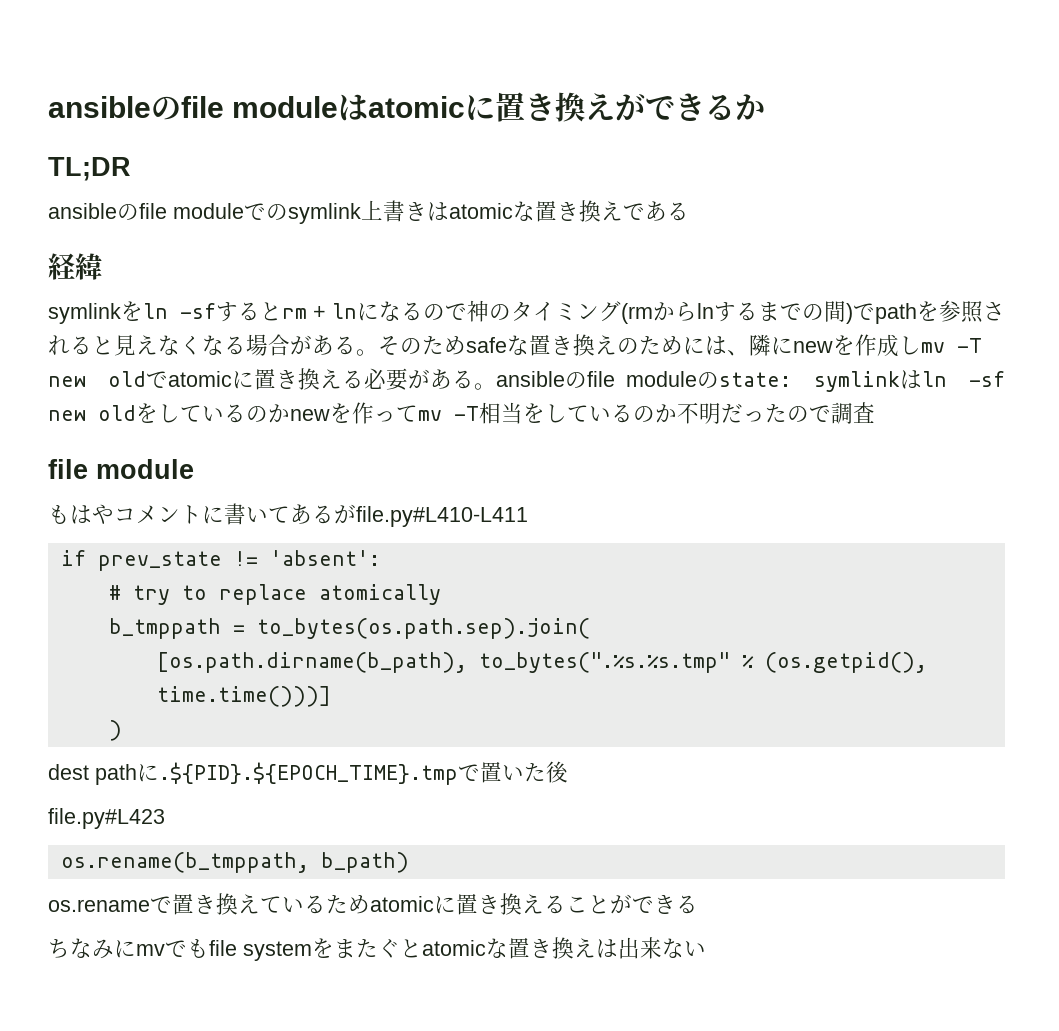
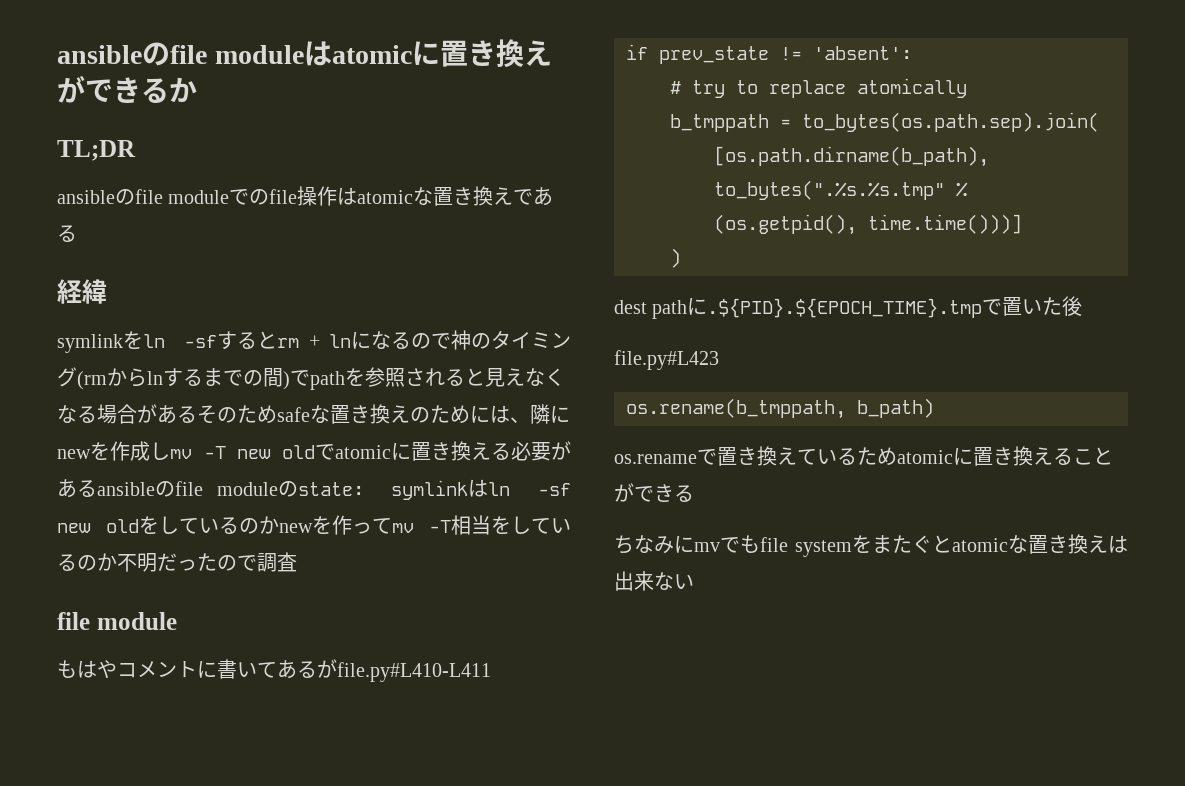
- ansibleのfile moduleでのsymlink上書きはatomicな置き換えである
+ ansibleのfile moduleでのfile操作はatomicな置き換えである
- symlinkをln -sfするとrm + lnになるので神のタイミング(rmからlnするまでの間)でpathを参照されると見えなくなる場合がある。そのためsafeな置き換えのためには、隣にnewを作成しmv -T new oldでatomicに置き換える必要がある。ansibleのfile moduleのstate:
+ symlinkをln -sfするとrm + lnになるので神のタイミング(rmからlnするまでの間)でpathを参照されると見えなくなる場合があるそのためsafeな置き換えのためには、隣にnewを作成しmv -T new oldでatomicに置き換える必要があるansibleのfile moduleのstate:

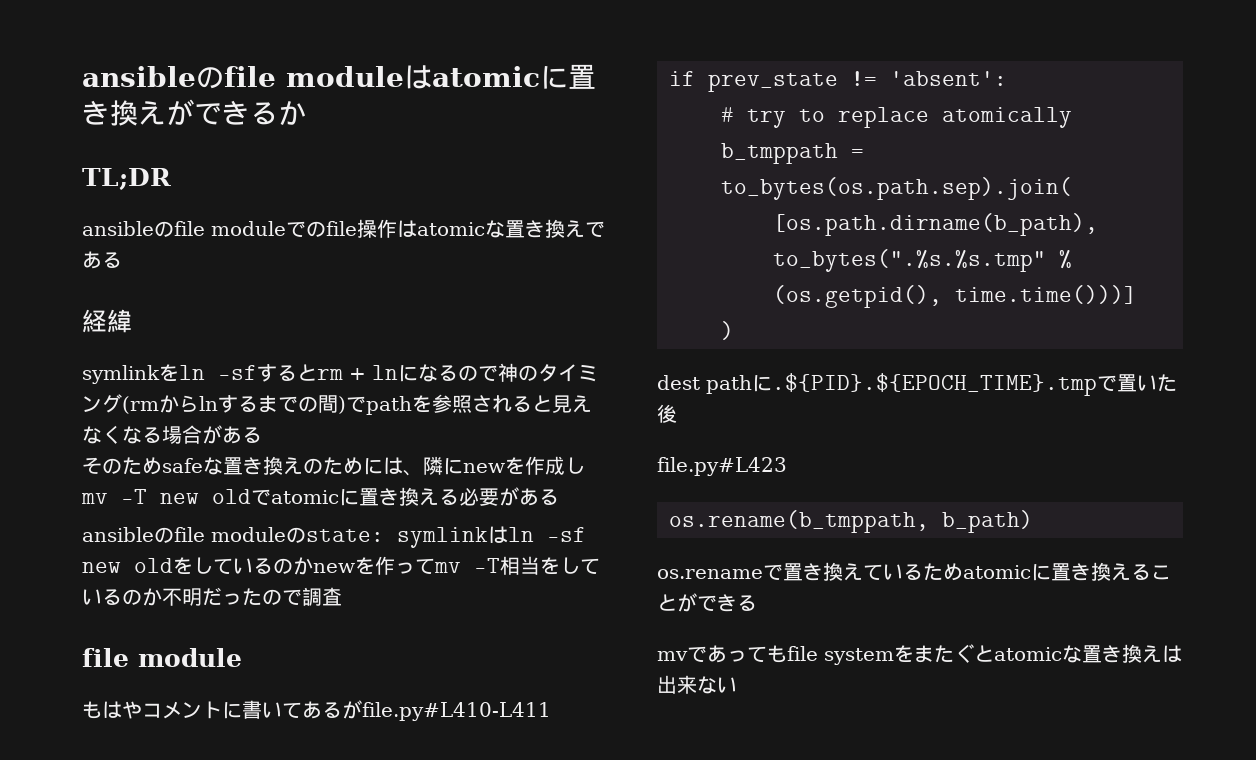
- symlinkをln -sfするとrm + lnになるので神のタイミング(rmからlnするまでの間)でpathを参照されると見えなくなる場合があるそのためsafeな置き換えのためには、隣にnewを作成しmv -T new oldでatomicに置き換える必要があるansibleのfile moduleのstate:
+ symlinkをln -sfするとrm + lnになるので神のタイミング(rmからlnするまでの間)でpathを参照されると見えなくなる場合がある
+ そのためsafeな置き換えのためには、隣にnewを作成しmv -T new oldでatomicに置き換える必要がある
+ ansibleのfile moduleのstate:
- ちなみにmvでもfile systemをまたぐとatomicな置き換えは出来ない
+ mvであってもfile systemをまたぐとatomicな置き換えは出来ない

